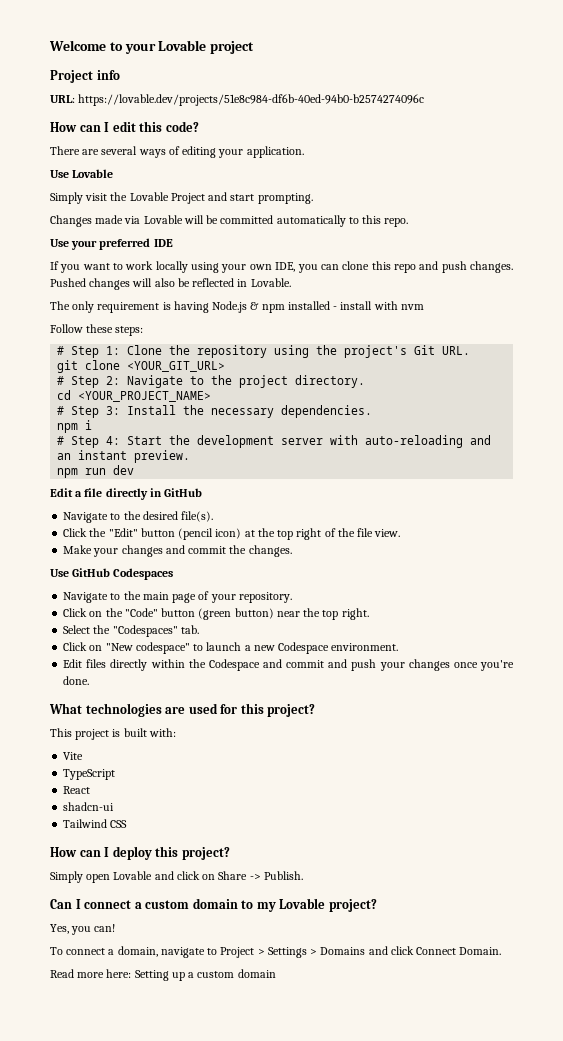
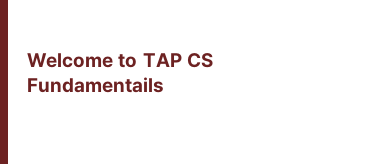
- Welcome to your Lovable project
- Project info
- URL: https://lovable.dev/projects/51e8c984-df6b-40ed-94b0-b2574274096c
- How can I edit this code?
- There are several ways of editing your application.
- Use Lovable
- Simply visit the Lovable Project and start prompting.
- Changes made via Lovable will be committed automatically to this repo.
- Use your preferred IDE
- If you want to work locally using your own IDE, you can clone this repo and push changes. Pushed changes will also be reflected in Lovable.
- The only requirement is having Node.js & npm installed - install with nvm
- Follow these steps:
- # Step 1: Clone the repository using the project's Git URL.
- git clone <YOUR_GIT_URL>
- # Step 2: Navigate to the project directory.
- cd <YOUR_PROJECT_NAME>
- # Step 3: Install the necessary dependencies.
- npm i
- # Step 4: Start the development server with auto-reloading and an instant preview.
- npm run dev
- Edit a file directly in GitHub
- Navigate to the desired file(s).
- Click the "Edit" button (pencil icon) at the top right of the file view.
- Make your changes and commit the changes.
- Use GitHub Codespaces
- Navigate to the main page of your repository.
- Click on the "Code" button (green button) near the top right.
- Select the "Codespaces" tab.
- Click on "New codespace" to launch a new Codespace environment.
- Edit files directly within the Codespace and commit and push your changes once you're done.
- What technologies are used for this project?
- This project is built with:
- Vite
- TypeScript
- React
- shadcn-ui
- Tailwind CSS
- How can I deploy this project?
- Simply open Lovable and click on Share -> Publish.
- Can I connect a custom domain to my Lovable project?
- Yes, you can!
- To connect a domain, navigate to Project > Settings > Domains and click Connect Domain.
- Read more here: Setting up a custom domain
+ Welcome to TAP CS Fundamentails

